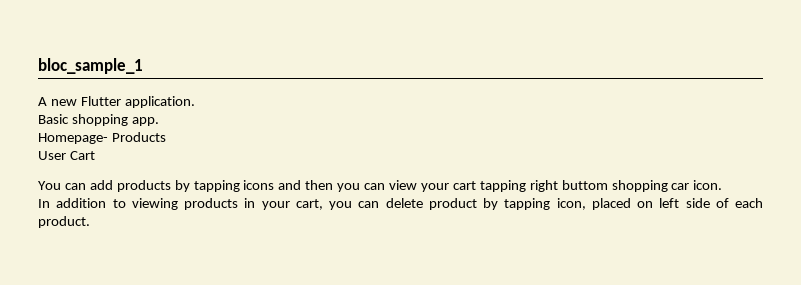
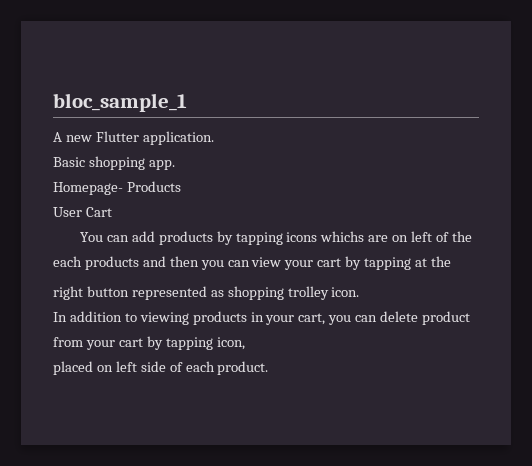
- You can add products by tapping icons and then you can view your cart tapping right buttom shopping car icon.
+ You can add products by tapping icons whichs are on left of the each products and then you can view your cart by tapping at the
+ right button represented as shopping trolley icon.
- In addition to viewing products in your cart, you can delete product by tapping icon, placed on left side of each product.
+ In addition to viewing products in your cart, you can delete product from your cart by tapping icon,
+ placed on left side of each product.

